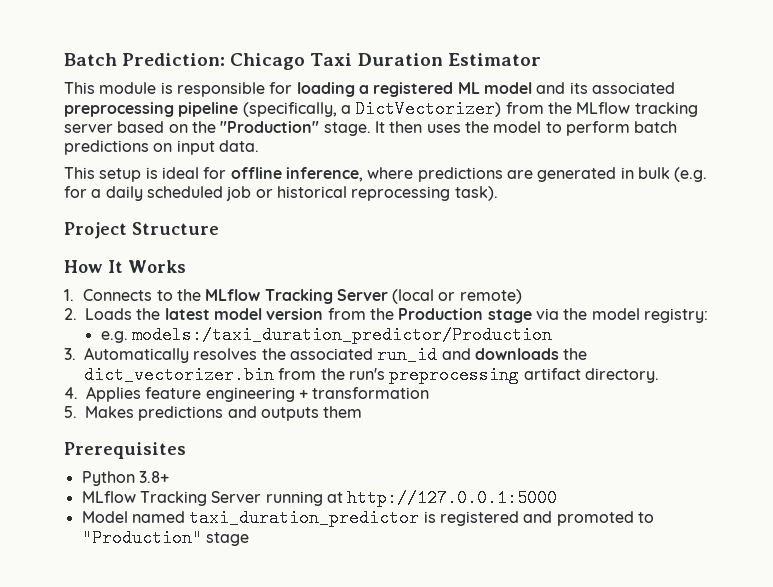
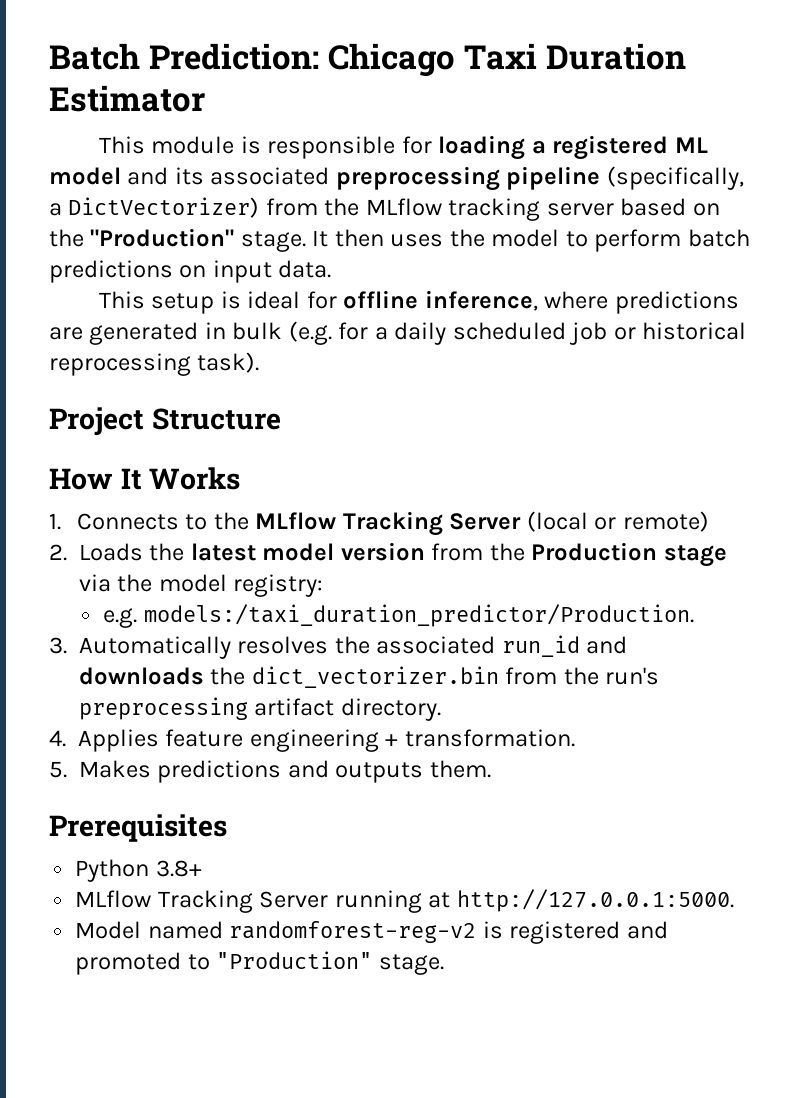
- e.g. models:/taxi_duration_predictor/Production
+ e.g. models:/taxi_duration_predictor/Production.
- 4. Applies feature engineering + transformation
+ 4. Applies feature engineering + transformation.
- 5. Makes predictions and outputs them
+ 5. Makes predictions and outputs them.
- MLflow Tracking Server running at http://127.0.0.1:5000
+ MLflow Tracking Server running at http://127.0.0.1:5000.
- Model named taxi_duration_predictor is registered and promoted to "Production" stage
+ Model named randomforest-reg-v2 is registered and promoted to "Production" stage.

